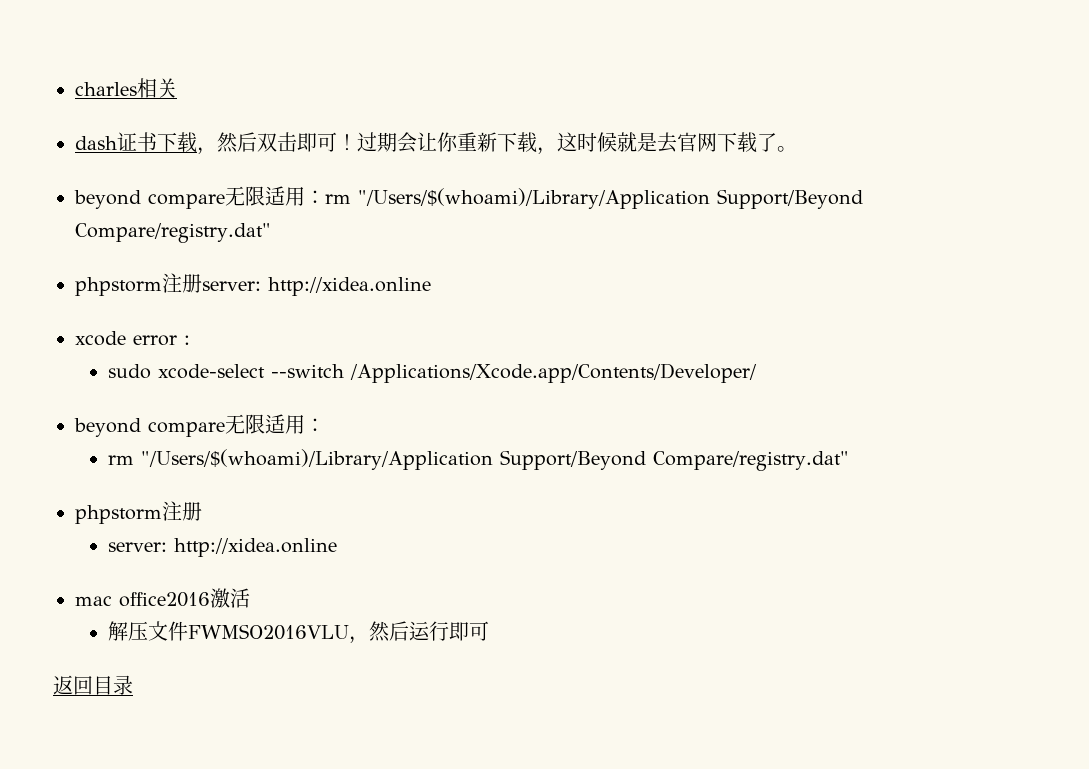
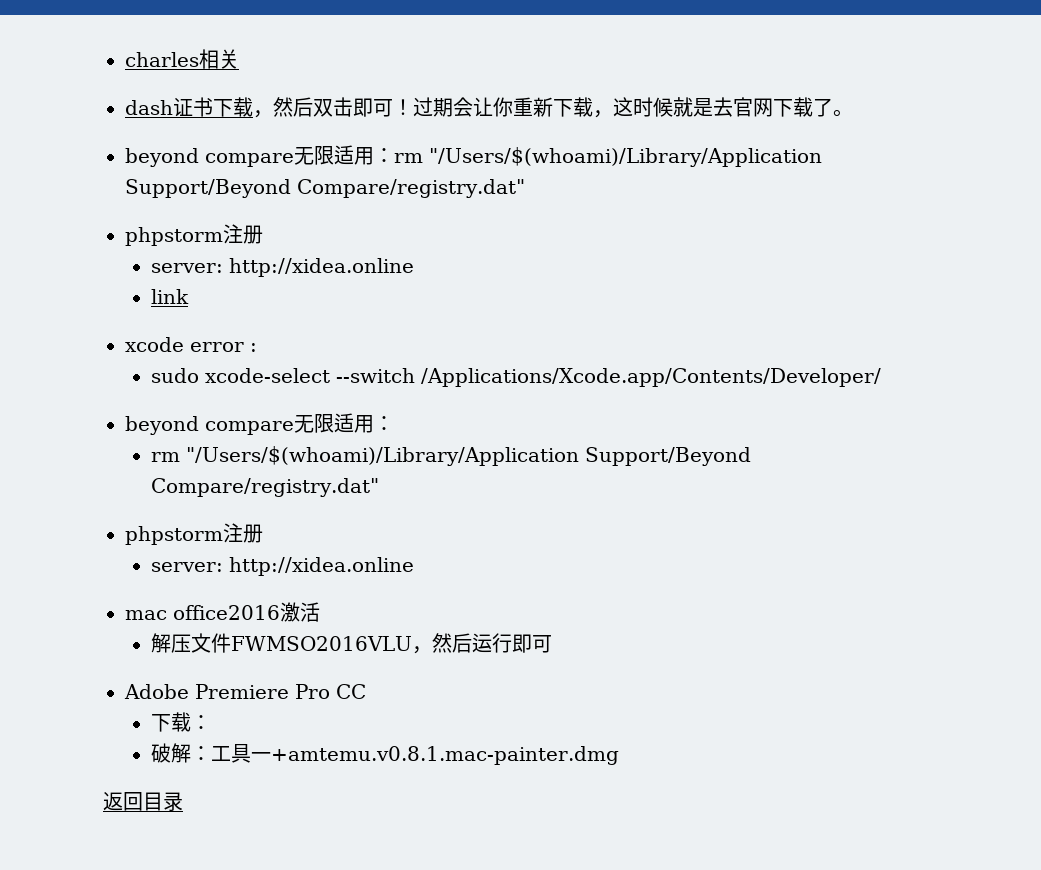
  beyond compare无限适用：rm "/Users/$(whoami)/Library/Application Support/Beyond Compare/registry.dat"
- phpstorm注册server: http://xidea.online
+ phpstorm注册
+ server: http://xidea.online
+ link
+ Adobe Premiere Pro CC
+ 下载：
+ 破解：工具一+amtemu.v0.8.1.mac-painter.dmg

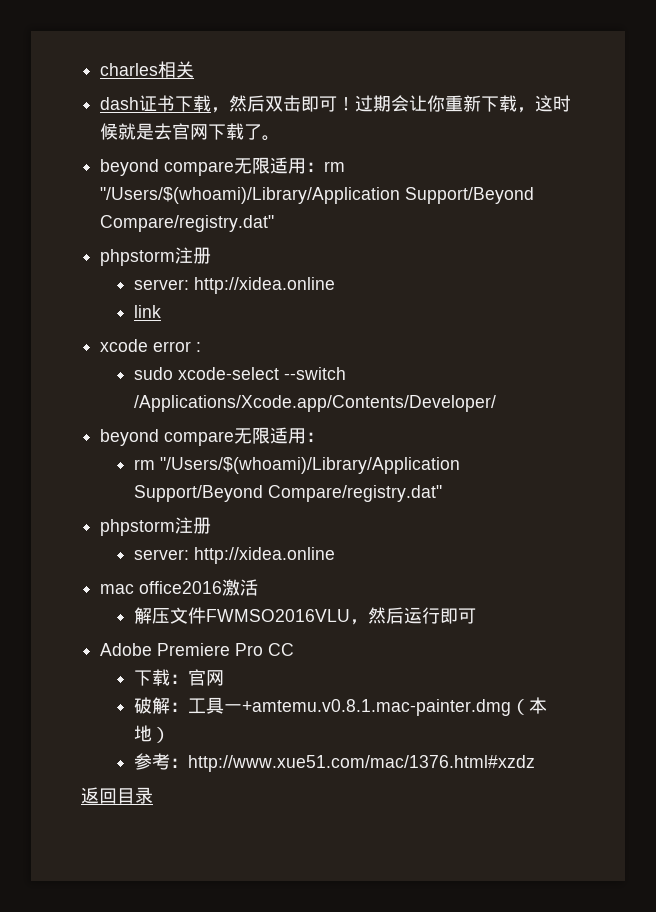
- 下载：
+ 下载：官网
- 破解：工具一+amtemu.v0.8.1.mac-painter.dmg
+ 破解：工具一+amtemu.v0.8.1.mac-painter.dmg（本地）
+ 参考：http://www.xue51.com/mac/1376.html#xzdz

